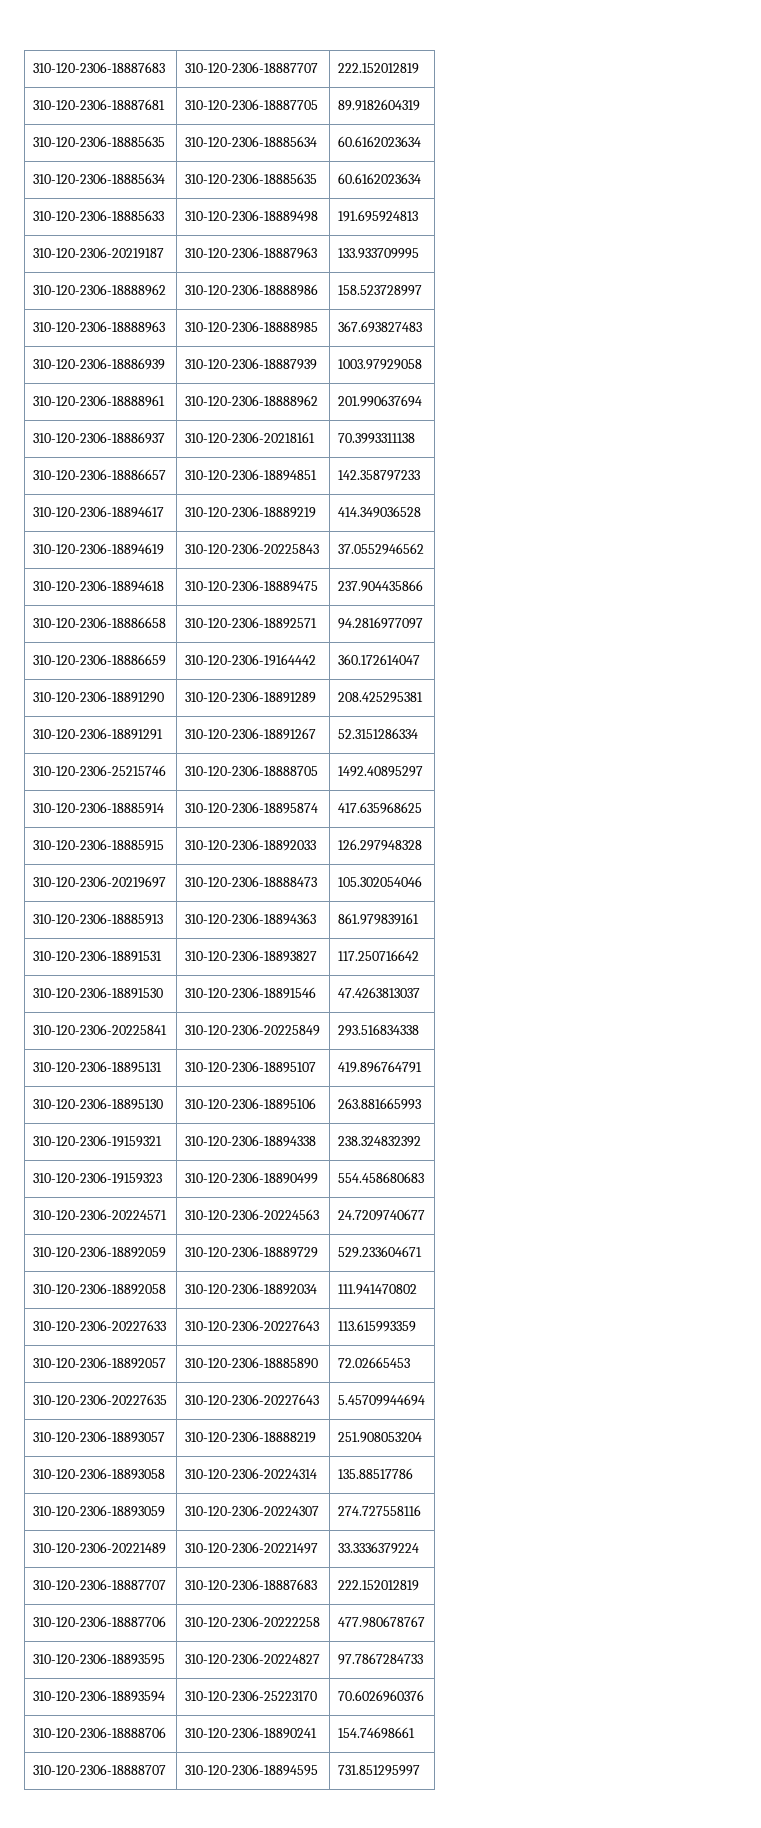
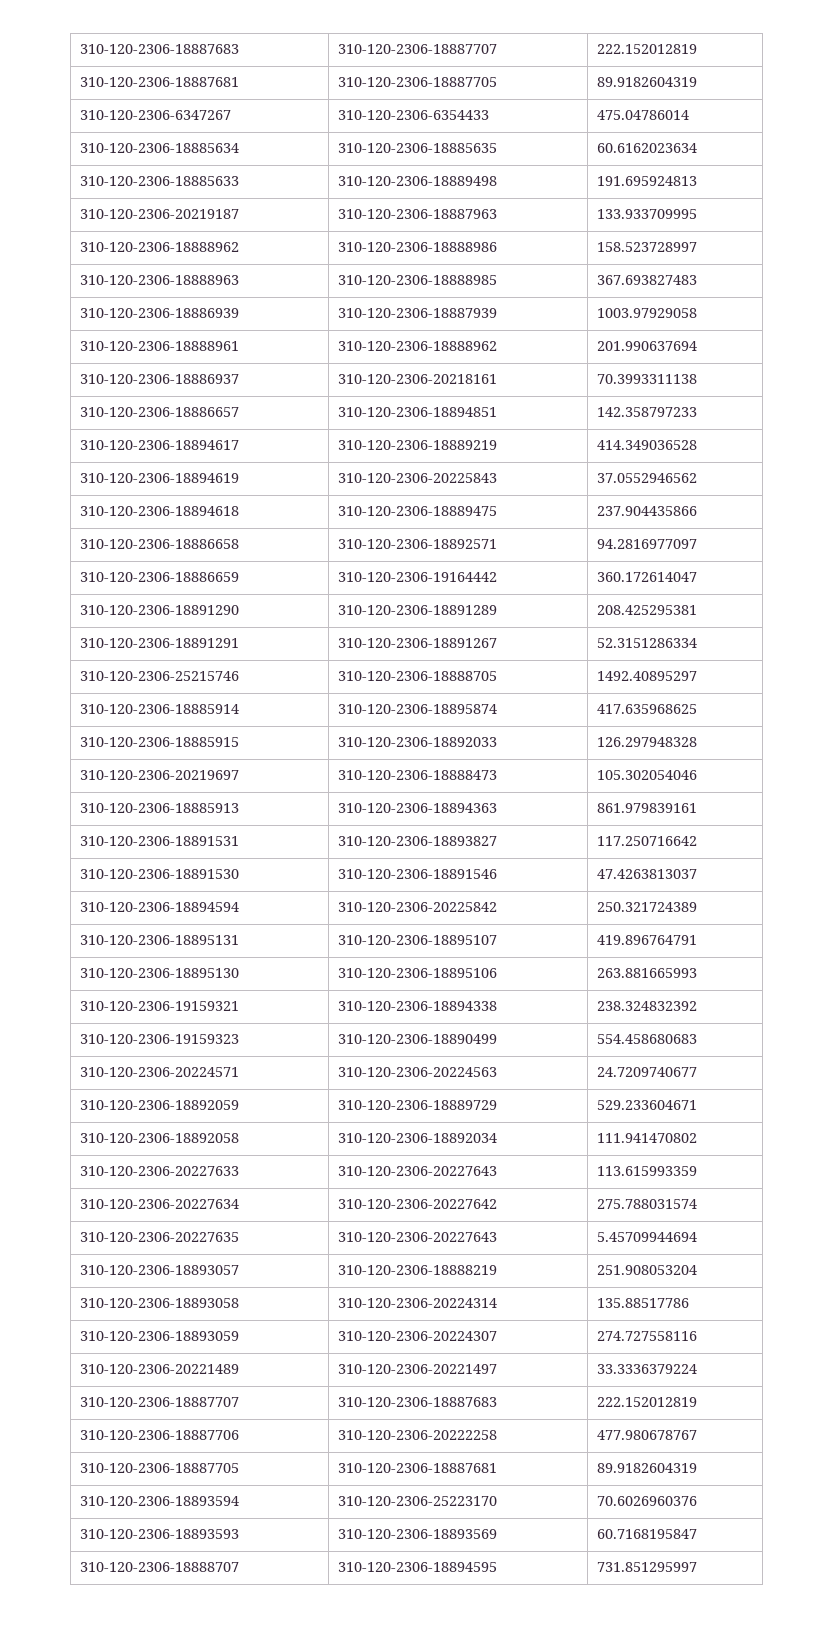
- 310-120-2306-18885635 | 310-120-2306-18885634 | 60.6162023634
+ 310-120-2306-6347267 | 310-120-2306-6354433 | 475.04786014
- 310-120-2306-20225841 | 310-120-2306-20225849 | 293.516834338
+ 310-120-2306-18894594 | 310-120-2306-20225842 | 250.321724389
- 310-120-2306-18892057 | 310-120-2306-18885890 | 72.02665453
+ 310-120-2306-20227634 | 310-120-2306-20227642 | 275.788031574
- 310-120-2306-18893595 | 310-120-2306-20224827 | 97.7867284733
+ 310-120-2306-18887705 | 310-120-2306-18887681 | 89.9182604319
- 310-120-2306-18888706 | 310-120-2306-18890241 | 154.74698661
+ 310-120-2306-18893593 | 310-120-2306-18893569 | 60.7168195847

